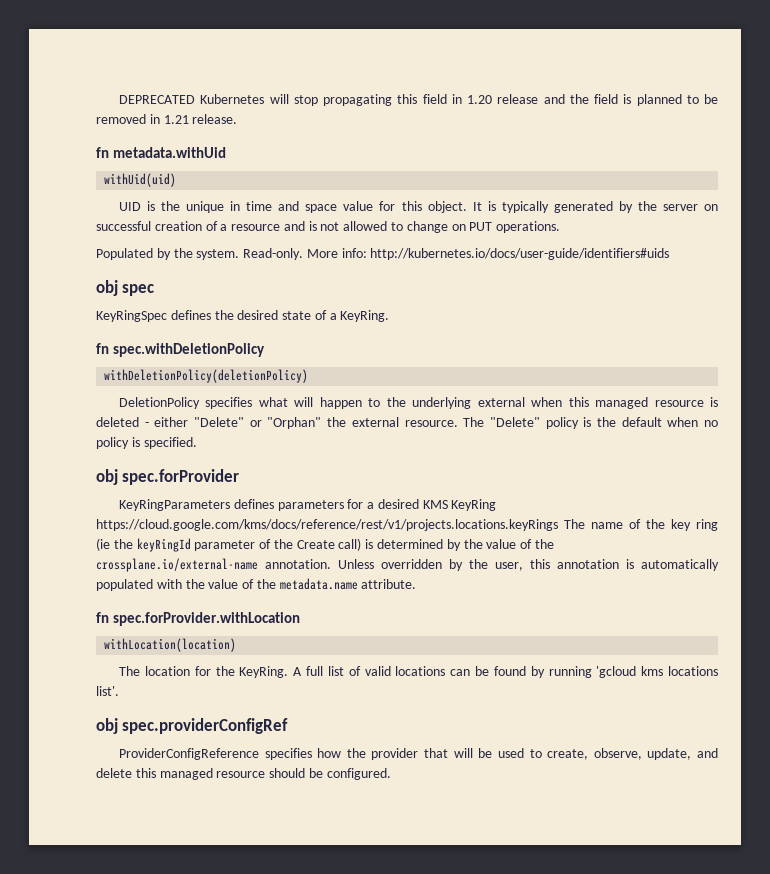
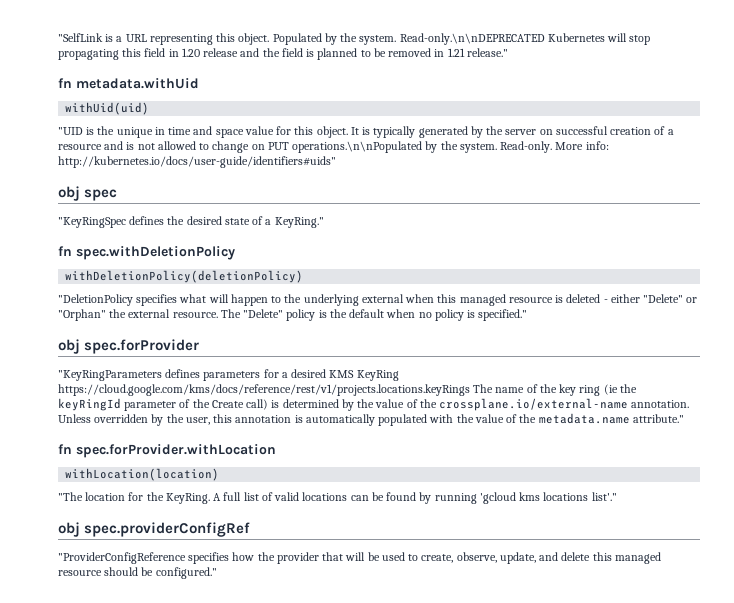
- DEPRECATED Kubernetes will stop propagating this field in 1.20 release and the field is planned to be removed in 1.21 release.
+ "SelfLink is a URL representing this object. Populated by the system. Read-only.\n\nDEPRECATED Kubernetes will stop propagating this field in 1.20 release and the field is planned to be removed in 1.21 release."
- UID is the unique in time and space value for this object.
+ "UID is the unique in time and space value for this object.
- It is typically generated by the server on successful creation of a resource and is not allowed to change on PUT operations.
- Populated by the system.
+ It is typically generated by the server on successful creation of a resource and is not allowed to change on PUT operations.\n\nPopulated by the system.
- More info: http://kubernetes.io/docs/user-guide/identifiers#uids
+ More info: http://kubernetes.io/docs/user-guide/identifiers#uids"
- KeyRingSpec defines the desired state of a KeyRing.
+ "KeyRingSpec defines the desired state of a KeyRing."
- DeletionPolicy specifies what will happen to the underlying external when this managed resource is deleted - either "Delete" or "Orphan" the external resource.
+ "DeletionPolicy specifies what will happen to the underlying external when this managed resource is deleted - either "Delete" or "Orphan" the external resource.
- The "Delete" policy is the default when no policy is specified.
+ The "Delete" policy is the default when no policy is specified."
- KeyRingParameters defines parameters for a desired KMS KeyRing https://cloud.google.com/kms/docs/reference/rest/v1/projects.locations.keyRings The name of the key ring (ie the keyRingId parameter of the Create call) is determined by the value of the crossplane.io/external-name annotation.
+ "KeyRingParameters defines parameters for a desired KMS KeyRing https://cloud.google.com/kms/docs/reference/rest/v1/projects.locations.keyRings The name of the key ring (ie the keyRingId parameter of the Create call) is determined by the value of the crossplane.io/external-name annotation.
- Unless overridden by the user, this annotation is automatically populated with the value of the metadata.name attribute.
+ Unless overridden by the user, this annotation is automatically populated with the value of the metadata.name attribute."
- The location for the KeyRing.
+ "The location for the KeyRing.
- A full list of valid locations can be found by running 'gcloud kms locations list'.
+ A full list of valid locations can be found by running 'gcloud kms locations list'."
- ProviderConfigReference specifies how the provider that will be used to create, observe, update, and delete this managed resource should be configured.
+ "ProviderConfigReference specifies how the provider that will be used to create, observe, update, and delete this managed resource should be configured."

